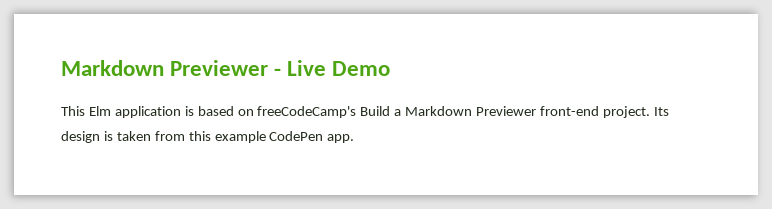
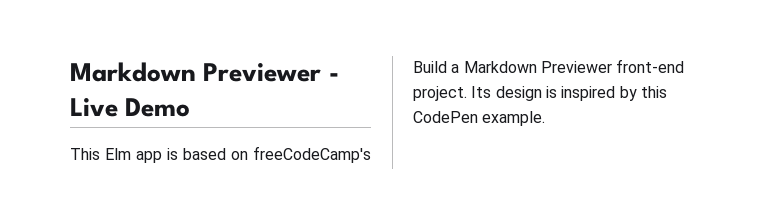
- This Elm application is based on freeCodeCamp's Build a Markdown Previewer front-end project.
+ This Elm app is based on freeCodeCamp's Build a Markdown Previewer front-end project.
- Its design is taken from this example CodePen app.
+ Its design is inspired by this CodePen example.

